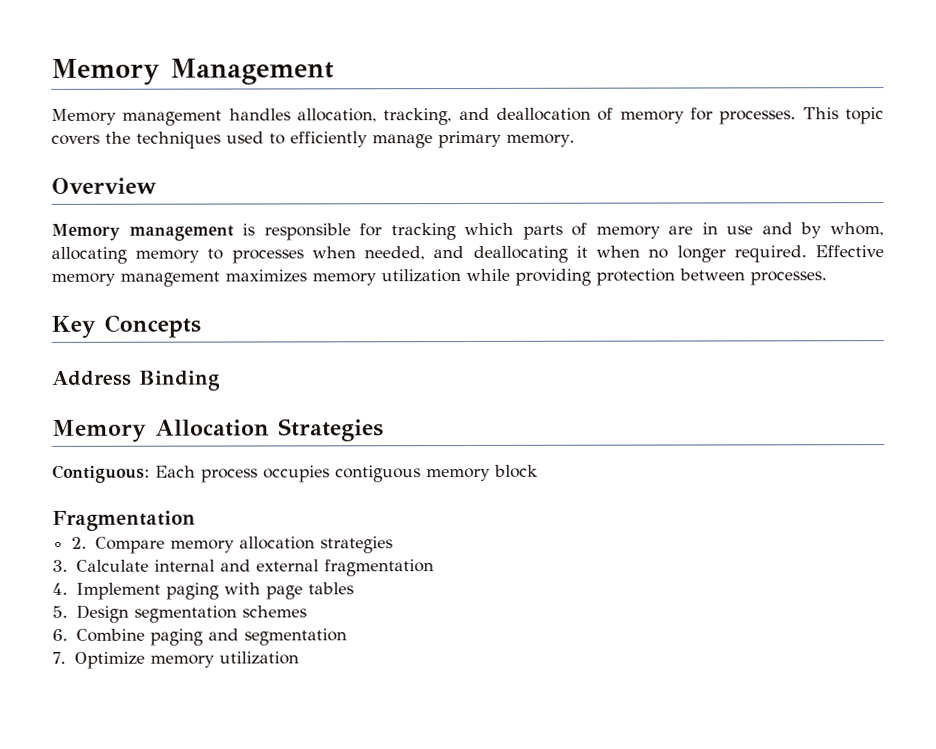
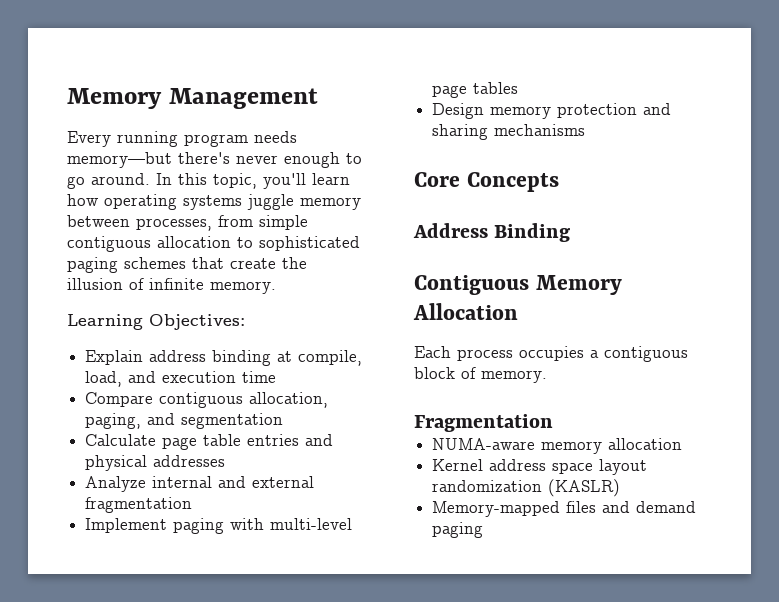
- Memory management handles allocation, tracking, and deallocation of memory for processes. This topic covers the techniques used to efficiently manage primary memory.
- Overview
- Memory management is responsible for tracking which parts of memory are in use and by whom, allocating memory to processes when needed, and deallocating it when no longer required. Effective memory management maximizes memory utilization while providing protection between processes.
- Key Concepts
+ Every running program needs memory—but there's never enough to go around. In this topic, you'll learn how operating systems juggle memory between processes, from simple contiguous allocation to sophisticated paging schemes that create the illusion of infinite memory.
+ Learning Objectives:
+ Explain address binding at compile, load, and execution time
+ Compare contiguous allocation, paging, and segmentation
+ Calculate page table entries and physical addresses
+ Analyze internal and external fragmentation
+ Implement paging with multi-level page tables
+ Design memory protection and sharing mechanisms
+ Core Concepts
- Memory Allocation Strategies
- Contiguous: Each process occupies contiguous memory block
+ Contiguous Memory Allocation
+ Each process occupies a contiguous block of memory.
- 2. Compare memory allocation strategies
- 3. Calculate internal and external fragmentation
- 4. Implement paging with page tables
- 5. Design segmentation schemes
- 6. Combine paging and segmentation
- 7. Optimize memory utilization
+ NUMA-aware memory allocation
+ Kernel address space layout randomization (KASLR)
+ Memory-mapped files and demand paging

